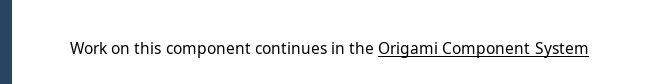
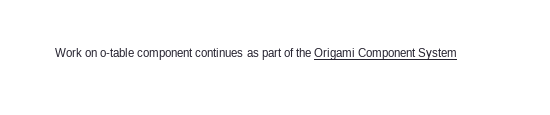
- Work on this component continues in the Origami Component System
+ Work on o-table component continues as part of the Origami Component System

